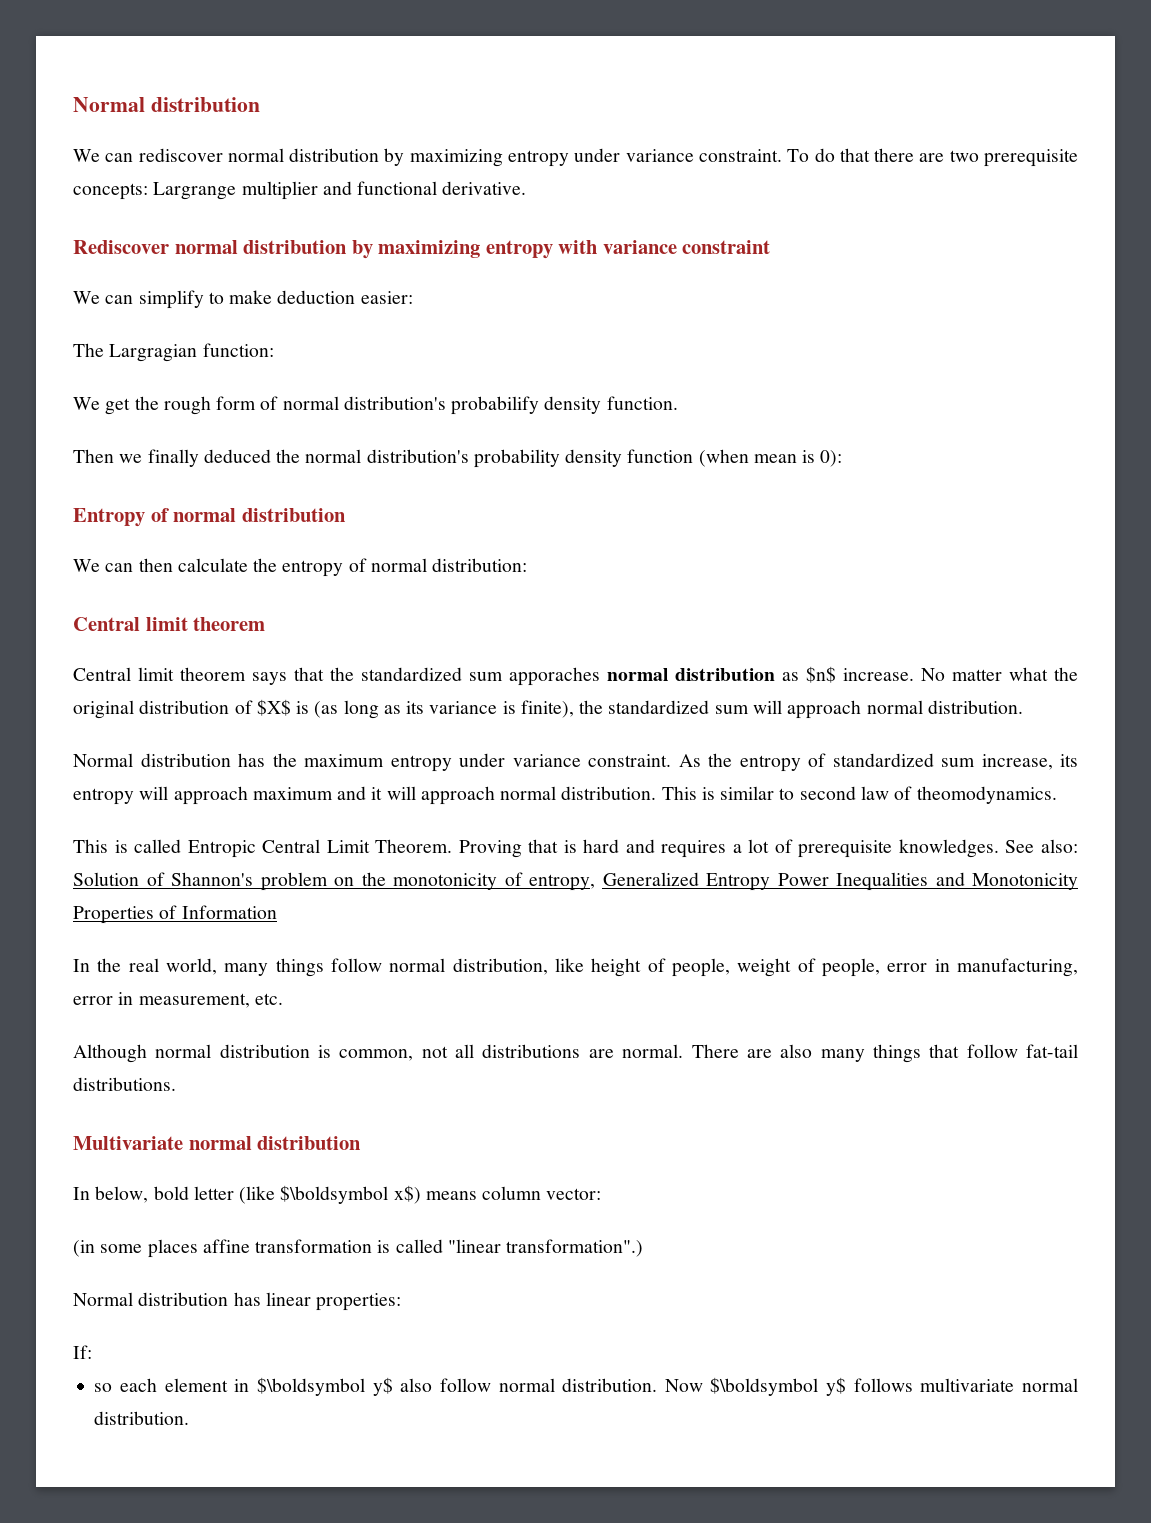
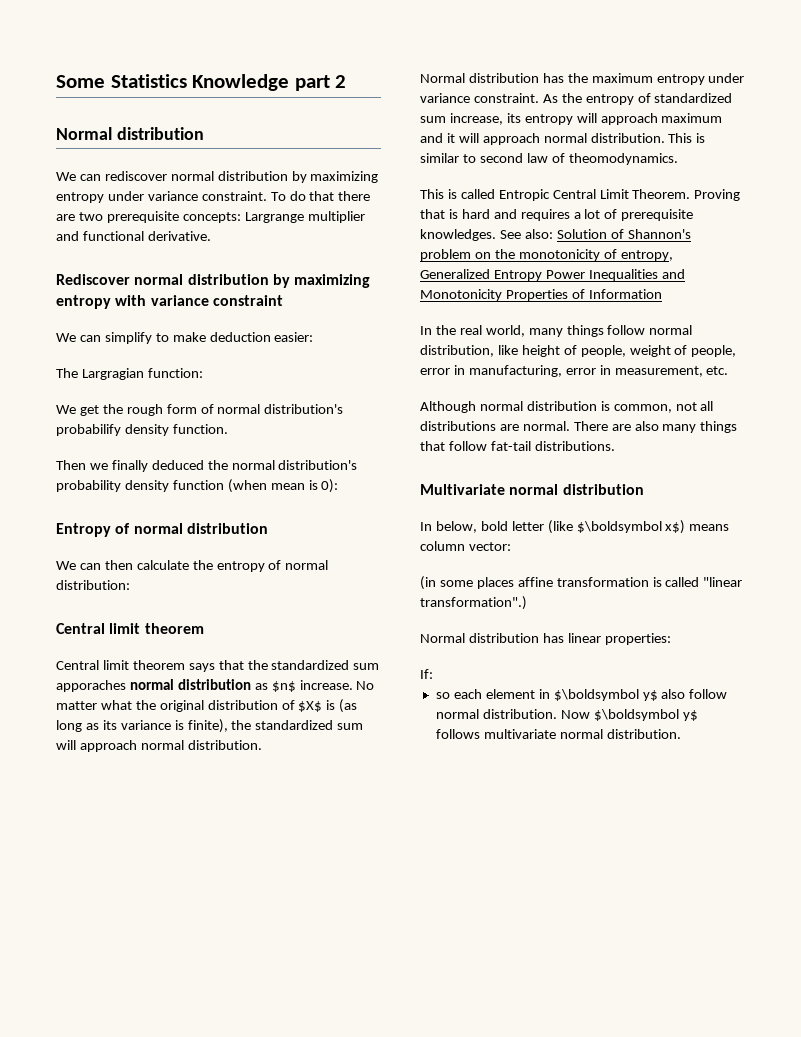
+ Some Statistics Knowledge part 2

